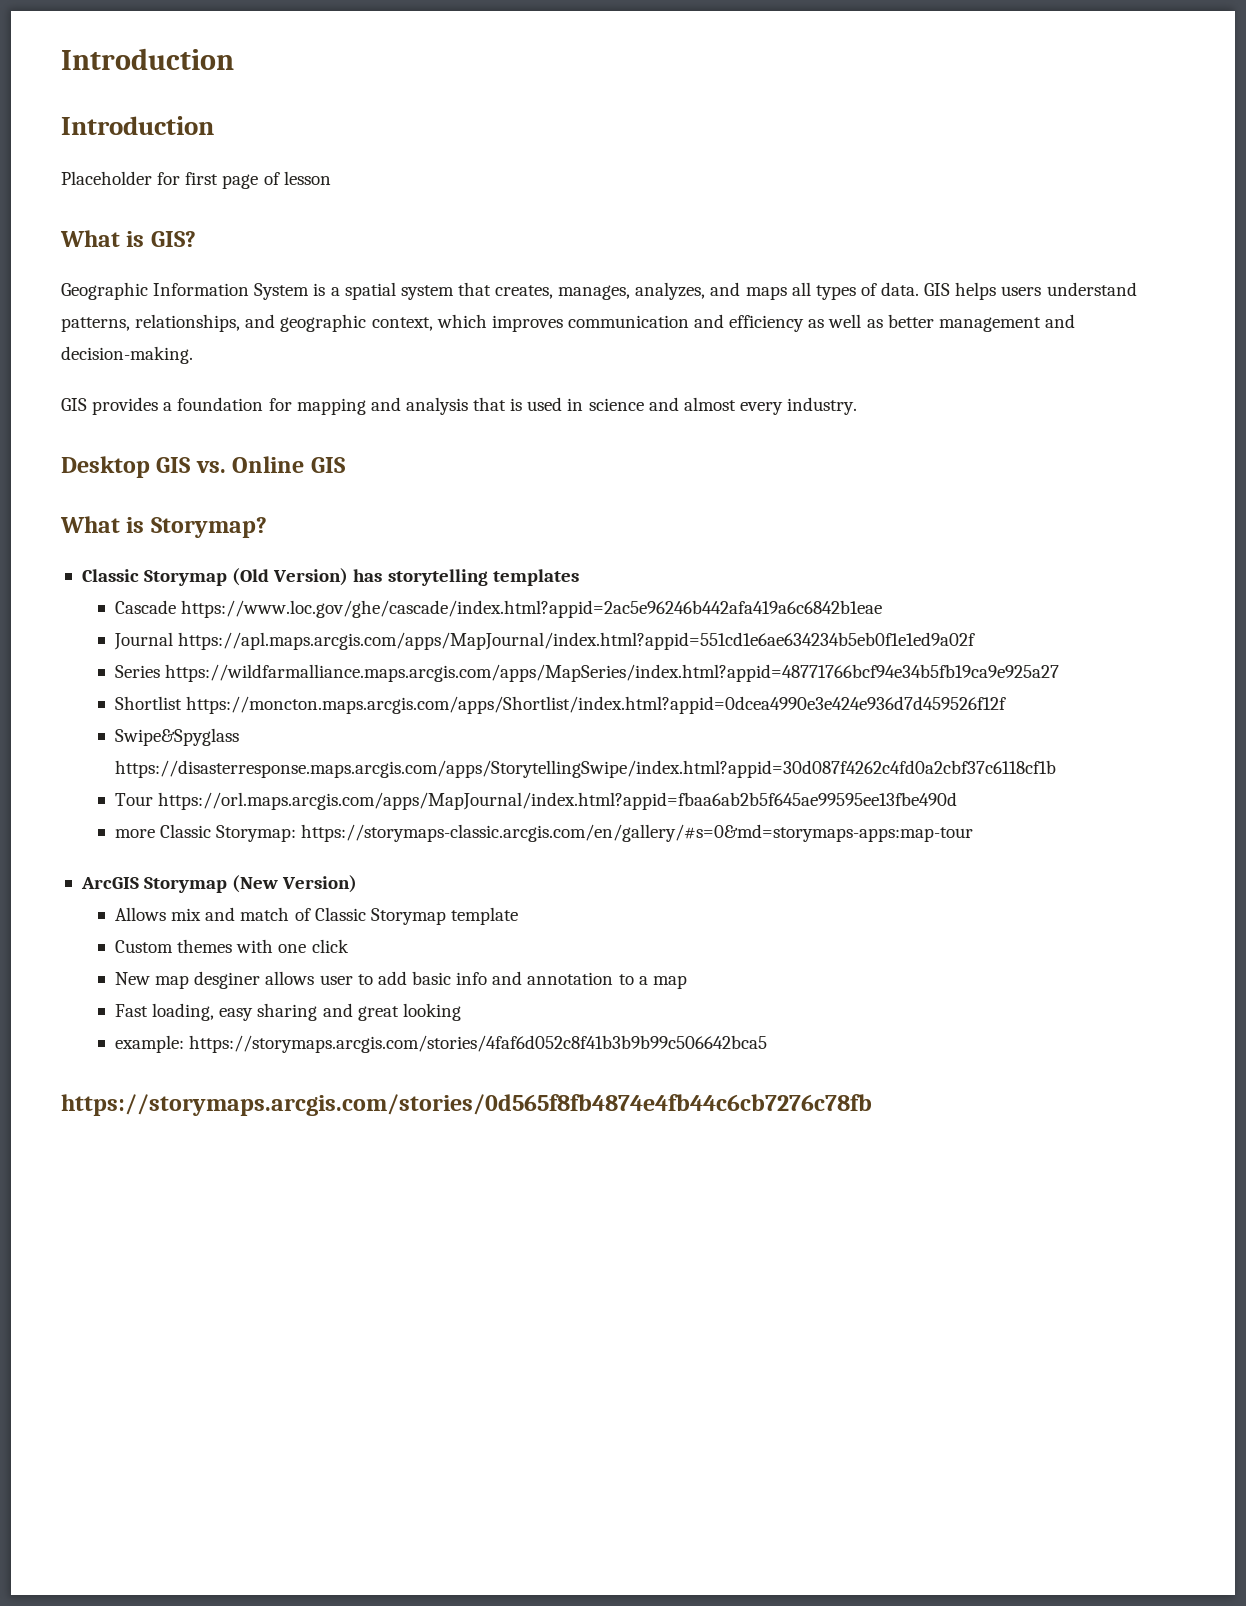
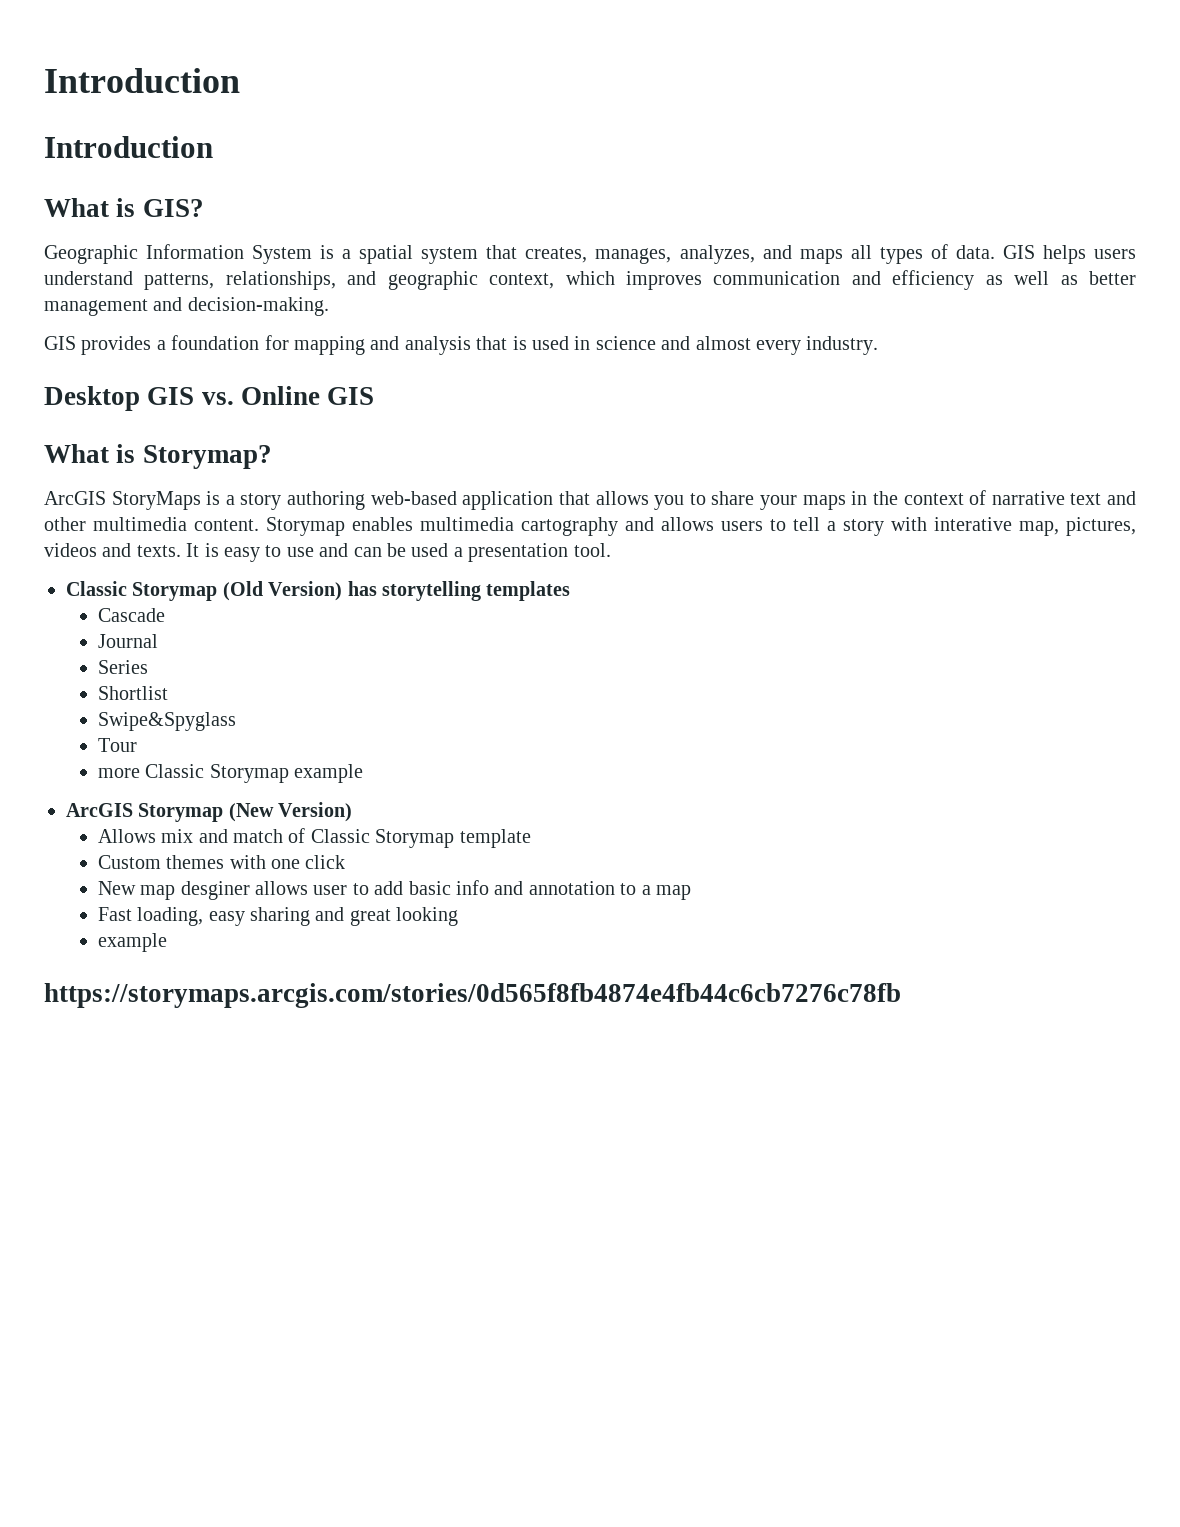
- Placeholder for first page of lesson
+ ArcGIS StoryMaps is a story authoring web-based application that allows you to share your maps in the context of narrative text and other multimedia content. Storymap enables multimedia cartography and allows users to tell a story with interative map, pictures, videos and texts. It is easy to use and can be used a presentation tool.
- Cascade https://www.loc.gov/ghe/cascade/index.html?appid=2ac5e96246b442afa419a6c6842b1eae
+ Cascade
- Journal https://apl.maps.arcgis.com/apps/MapJournal/index.html?appid=551cd1e6ae634234b5eb0f1e1ed9a02f
+ Journal
- Series https://wildfarmalliance.maps.arcgis.com/apps/MapSeries/index.html?appid=48771766bcf94e34b5fb19ca9e925a27
+ Series
- Shortlist https://moncton.maps.arcgis.com/apps/Shortlist/index.html?appid=0dcea4990e3e424e936d7d459526f12f
+ Shortlist
- Swipe&Spyglass https://disasterresponse.maps.arcgis.com/apps/StorytellingSwipe/index.html?appid=30d087f4262c4fd0a2cbf37c6118cf1b
+ Swipe&Spyglass
- Tour https://orl.maps.arcgis.com/apps/MapJournal/index.html?appid=fbaa6ab2b5f645ae99595ee13fbe490d
+ Tour
- more Classic Storymap: https://storymaps-classic.arcgis.com/en/gallery/#s=0&md=storymaps-apps:map-tour
+ more Classic Storymap example
  Fast loading, easy sharing and great looking
- example: https://storymaps.arcgis.com/stories/4faf6d052c8f41b3b9b99c506642bca5
+ example

